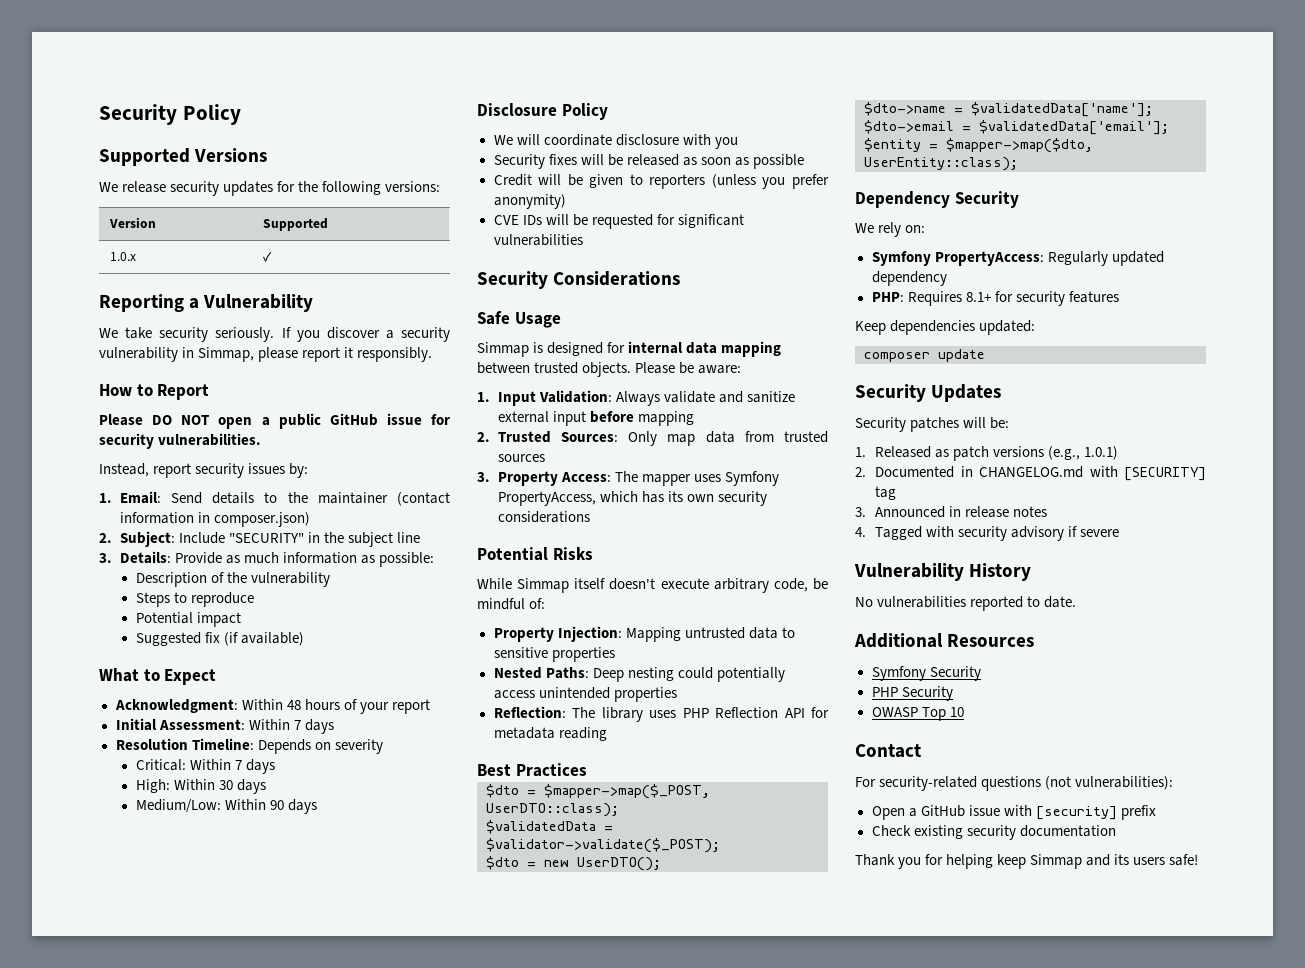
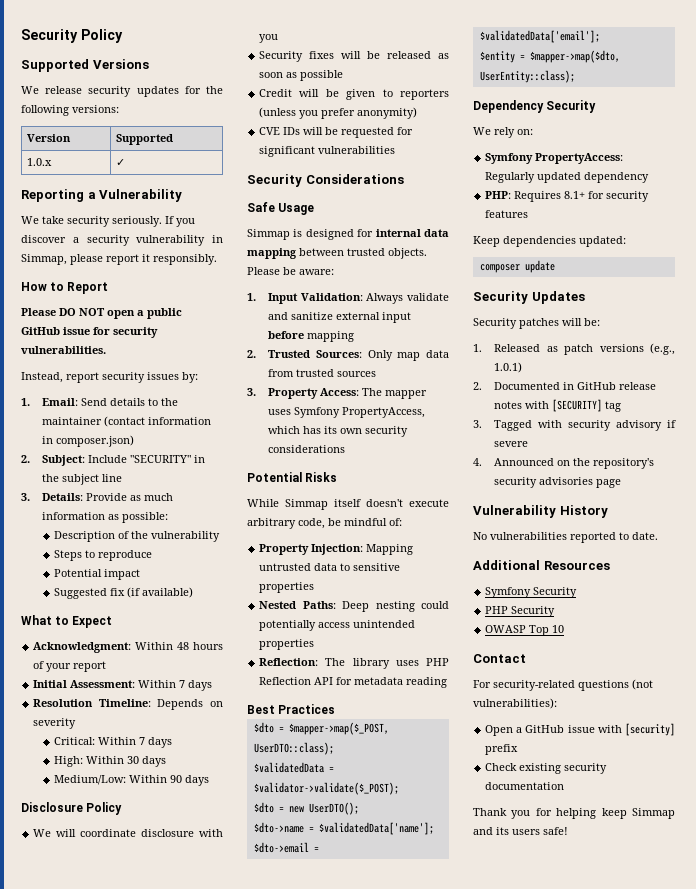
- 2. Documented in CHANGELOG.md with [SECURITY] tag
+ 2. Documented in GitHub release notes with [SECURITY] tag
- 3. Announced in release notes
- 4. Tagged with security advisory if severe
+ 3. Tagged with security advisory if severe
+ 4. Announced on the repository's security advisories page

